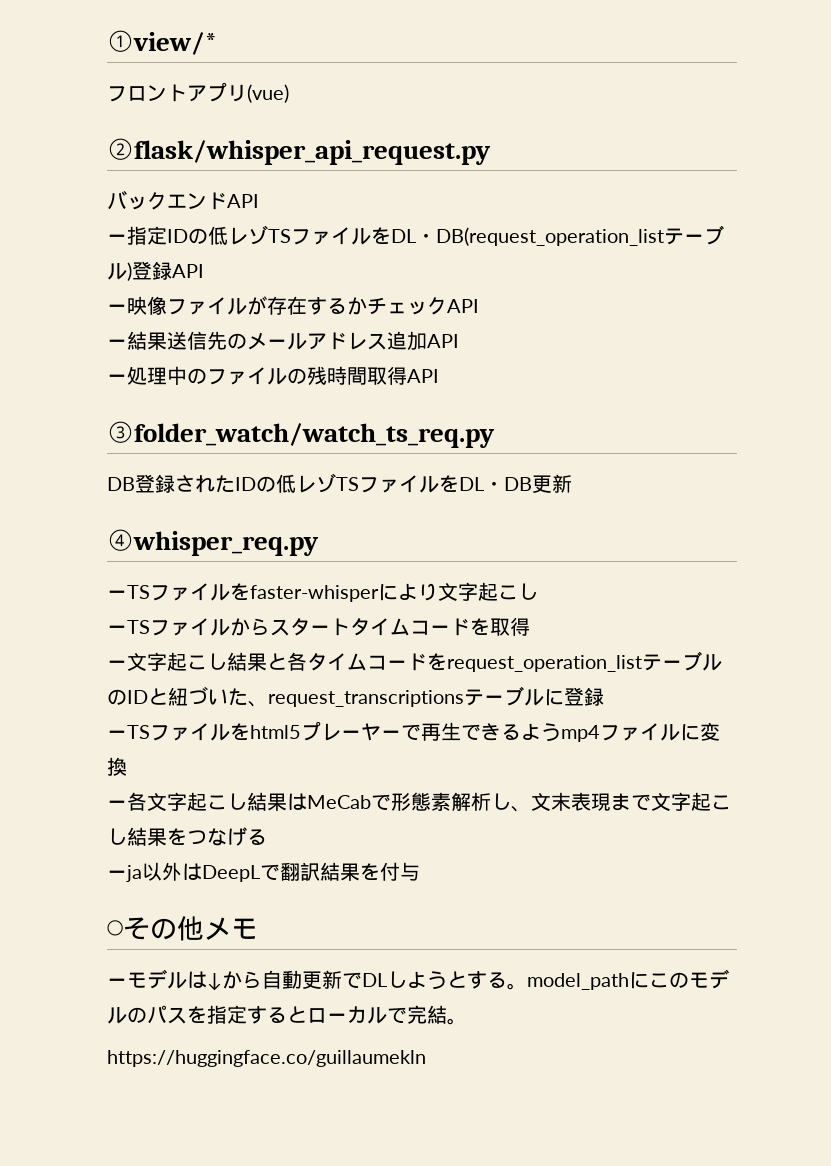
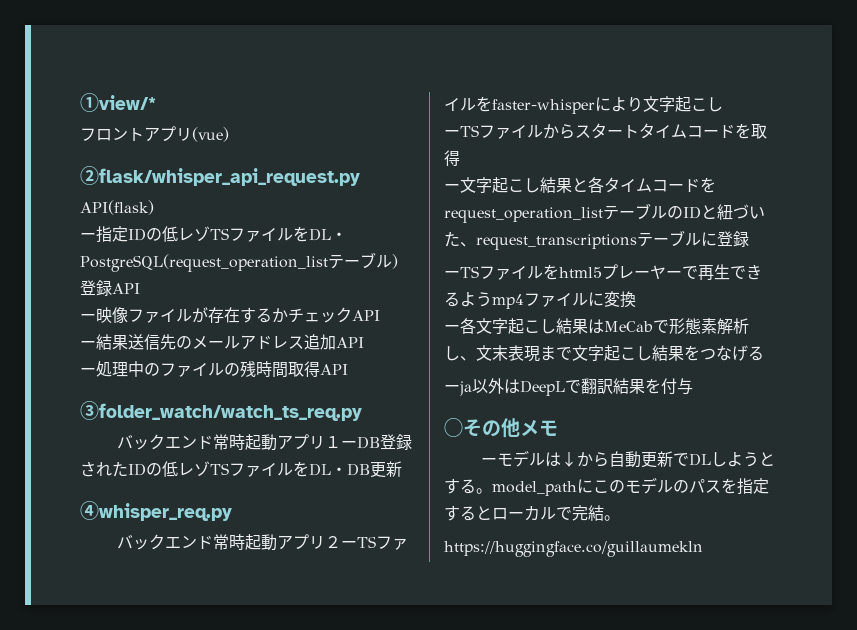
- バックエンドAPI
+ API(flask)
- ー指定IDの低レゾTSファイルをDL・DB(request_operation_listテーブル)登録API
+ ー指定IDの低レゾTSファイルをDL・PostgreSQL(request_operation_listテーブル)登録API
- DB登録されたIDの低レゾTSファイルをDL・DB更新
+ バックエンド常時起動アプリ１ーDB登録されたIDの低レゾTSファイルをDL・DB更新
- ーTSファイルをfaster-whisperにより文字起こし
+ バックエンド常時起動アプリ２ーTSファイルをfaster-whisperにより文字起こし

